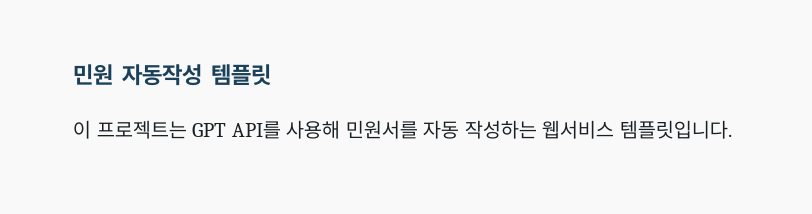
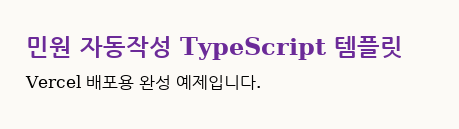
- 민원 자동작성 템플릿
+ 민원 자동작성 TypeScript 템플릿
- 이 프로젝트는 GPT API를 사용해 민원서를 자동 작성하는 웹서비스 템플릿입니다.
+ Vercel 배포용 완성 예제입니다.

